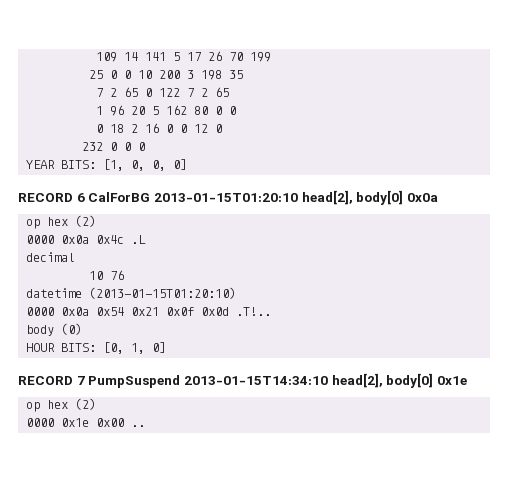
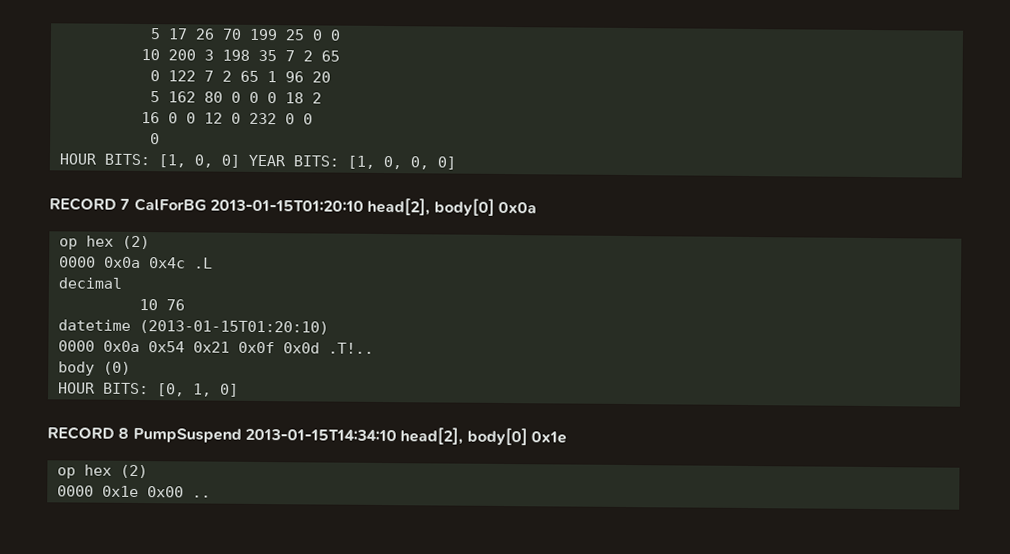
- 109 14 141 5 17 26 70 199
- 25 0 0 10 200 3 198 35
- 7 2 65 0 122 7 2 65
- 1 96 20 5 162 80 0 0
- 0 18 2 16 0 0 12 0
- 232 0 0 0
- YEAR BITS: [1, 0, 0, 0]
+ 5 17 26 70 199 25 0 0
+ 10 200 3 198 35 7 2 65
+ 0 122 7 2 65 1 96 20
+ 5 162 80 0 0 0 18 2
+ 16 0 0 12 0 232 0 0
+ 0
+ HOUR BITS: [1, 0, 0] YEAR BITS: [1, 0, 0, 0]
- RECORD 6 CalForBG 2013-01-15T01:20:10 head[2], body[0] 0x0a
+ RECORD 7 CalForBG 2013-01-15T01:20:10 head[2], body[0] 0x0a
- RECORD 7 PumpSuspend 2013-01-15T14:34:10 head[2], body[0] 0x1e
+ RECORD 8 PumpSuspend 2013-01-15T14:34:10 head[2], body[0] 0x1e

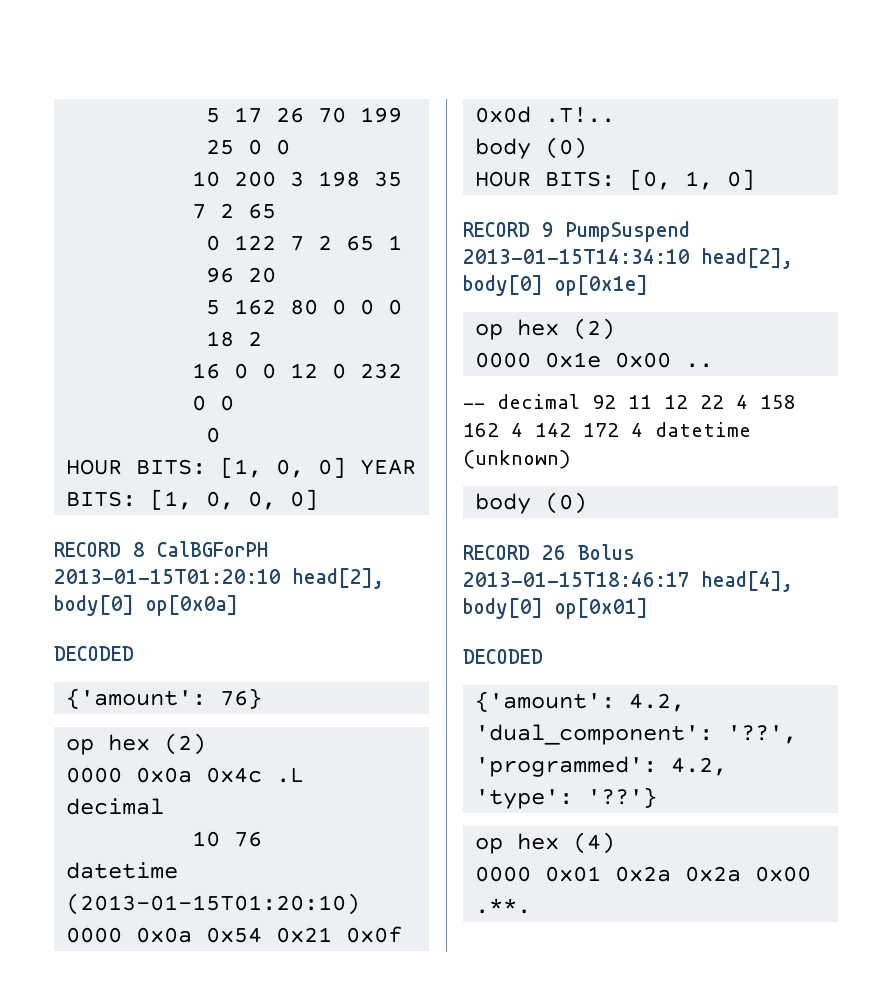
- RECORD 7 CalForBG 2013-01-15T01:20:10 head[2], body[0] 0x0a
+ RECORD 8 CalBGForPH 2013-01-15T01:20:10 head[2], body[0] op[0x0a]
+ DECODED
+ {'amount': 76}
- RECORD 8 PumpSuspend 2013-01-15T14:34:10 head[2], body[0] 0x1e
+ RECORD 9 PumpSuspend 2013-01-15T14:34:10 head[2], body[0] op[0x1e]
+ -- decimal 92 11 12 22 4 158 162 4 142 172 4 datetime (unknown)
+ body (0)
+ RECORD 26 Bolus 2013-01-15T18:46:17 head[4], body[0] op[0x01]
+ DECODED
+ {'amount': 4.2, 'dual_component': '??', 'programmed': 4.2, 'type': '??'}
+ op hex (4)
+ 0000 0x01 0x2a 0x2a 0x00 .**.

